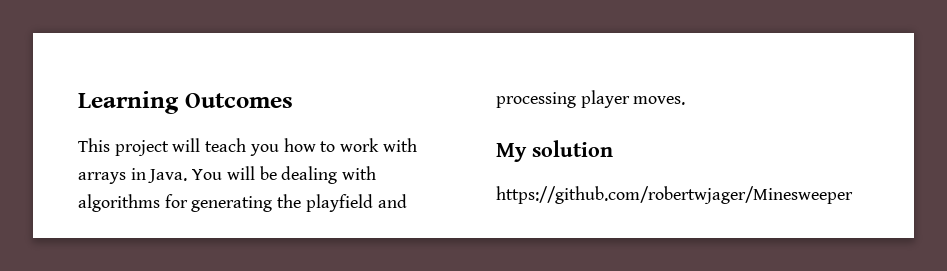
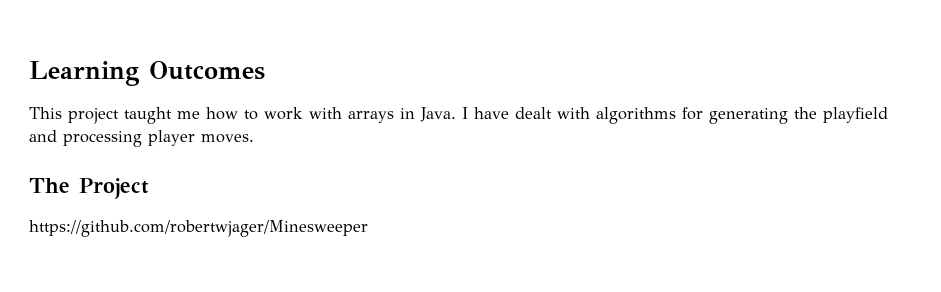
- This project will teach you how to work with arrays in Java.
+ This project taught me how to work with arrays in Java.
- You will be dealing with algorithms for generating the playfield and processing player moves.
+ I have dealt with algorithms for generating the playfield and processing player moves.
- My solution
+ The Project

